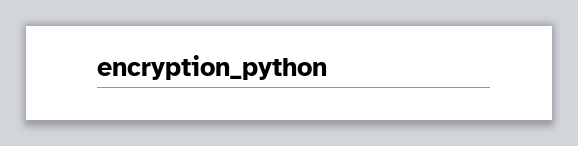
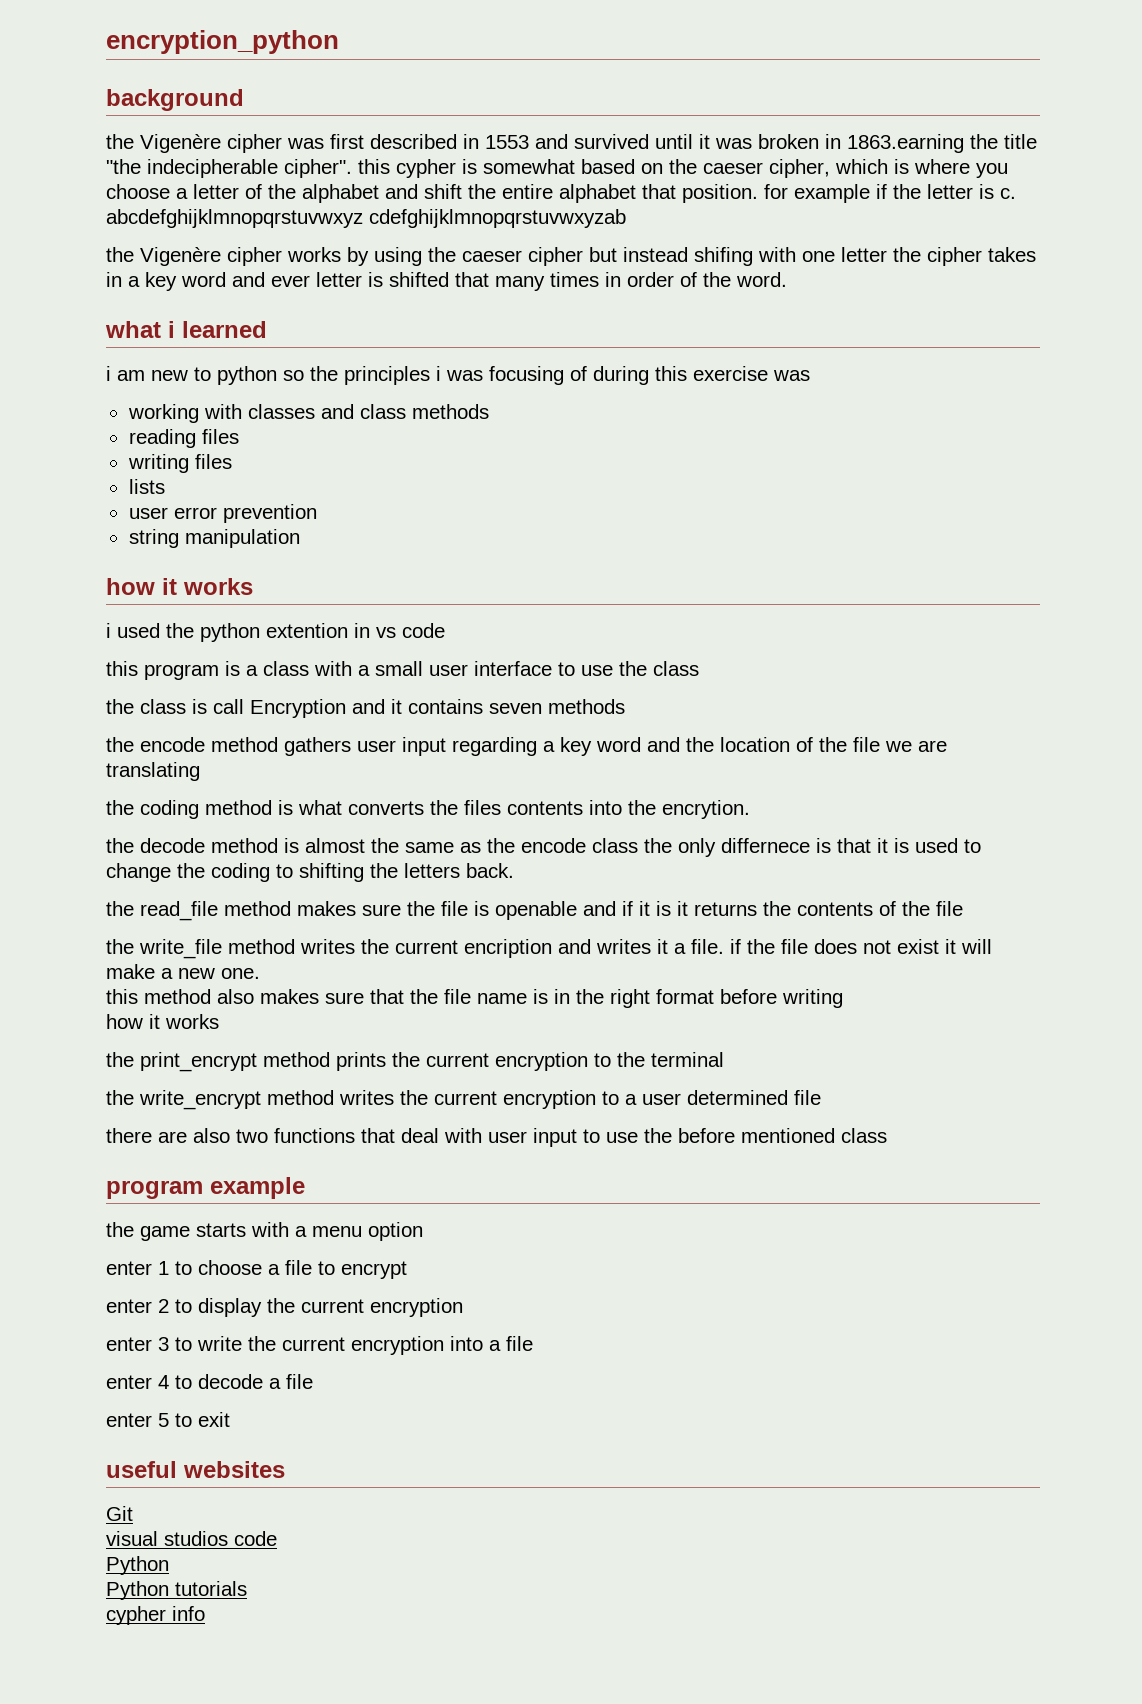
+ background
+ the Vigenère cipher was first described in 1553 and survived until it was broken in 1863.earning the title "the indecipherable cipher". this cypher is somewhat based on the caeser cipher, which is where you choose a letter of the alphabet and shift the entire alphabet that position. for example if the letter is c. abcdefghijklmnopqrstuvwxyz cdefghijklmnopqrstuvwxyzab
+ the Vigenère cipher works by using the caeser cipher but instead shifing with one letter the cipher takes in a key word and ever letter is shifted that many times in order of the word.
+ what i learned
+ i am new to python so the principles i was focusing of during this exercise was
+ working with classes and class methods
+ reading files
+ writing files
+ lists
+ user error prevention
+ string manipulation
+ how it works
+ i used the python extention in vs code
+ this program is a class with a small user interface to use the class
+ the class is call Encryption and it contains seven methods
+ the encode method gathers user input regarding a key word and the location of the file we are translating
+ the coding method is what converts the files contents into the encrytion.
+ the decode method is almost the same as the encode class the only differnece is that it is used to change the coding to shifting the letters back.
+ the read_file method makes sure the file is openable and if it is it returns the contents of the file
+ the write_file method writes the current encription and writes it a file. if the file does not exist it will make a new one.
+ this method also makes sure that the file name is in the right format before writing
+ how it works
+ the print_encrypt method prints the current encryption to the terminal
+ the write_encrypt method writes the current encryption to a user determined file
+ there are also two functions that deal with user input to use the before mentioned class
+ program example
+ the game starts with a menu option
+ enter 1 to choose a file to encrypt
+ enter 2 to display the current encryption
+ enter 3 to write the current encryption into a file
+ enter 4 to decode a file
+ enter 5 to exit
+ useful websites
+ Git
+ visual studios code
+ Python
+ Python tutorials
+ cypher info

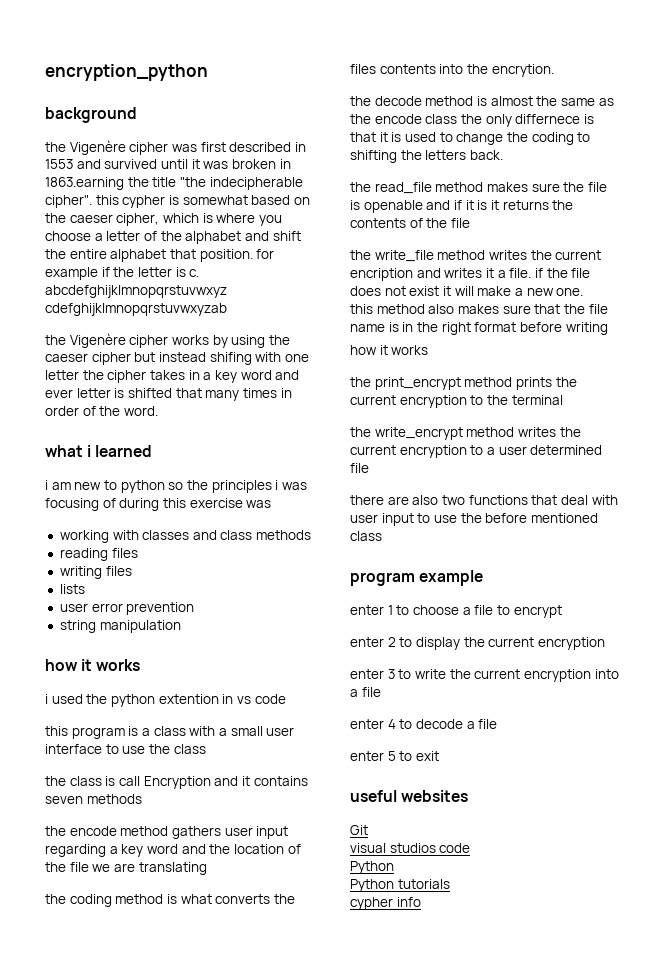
- the game starts with a menu option

